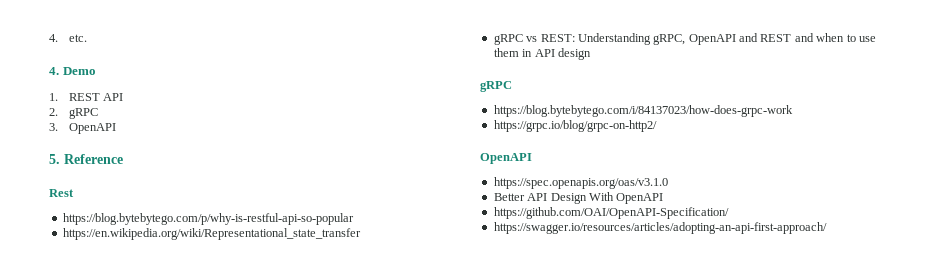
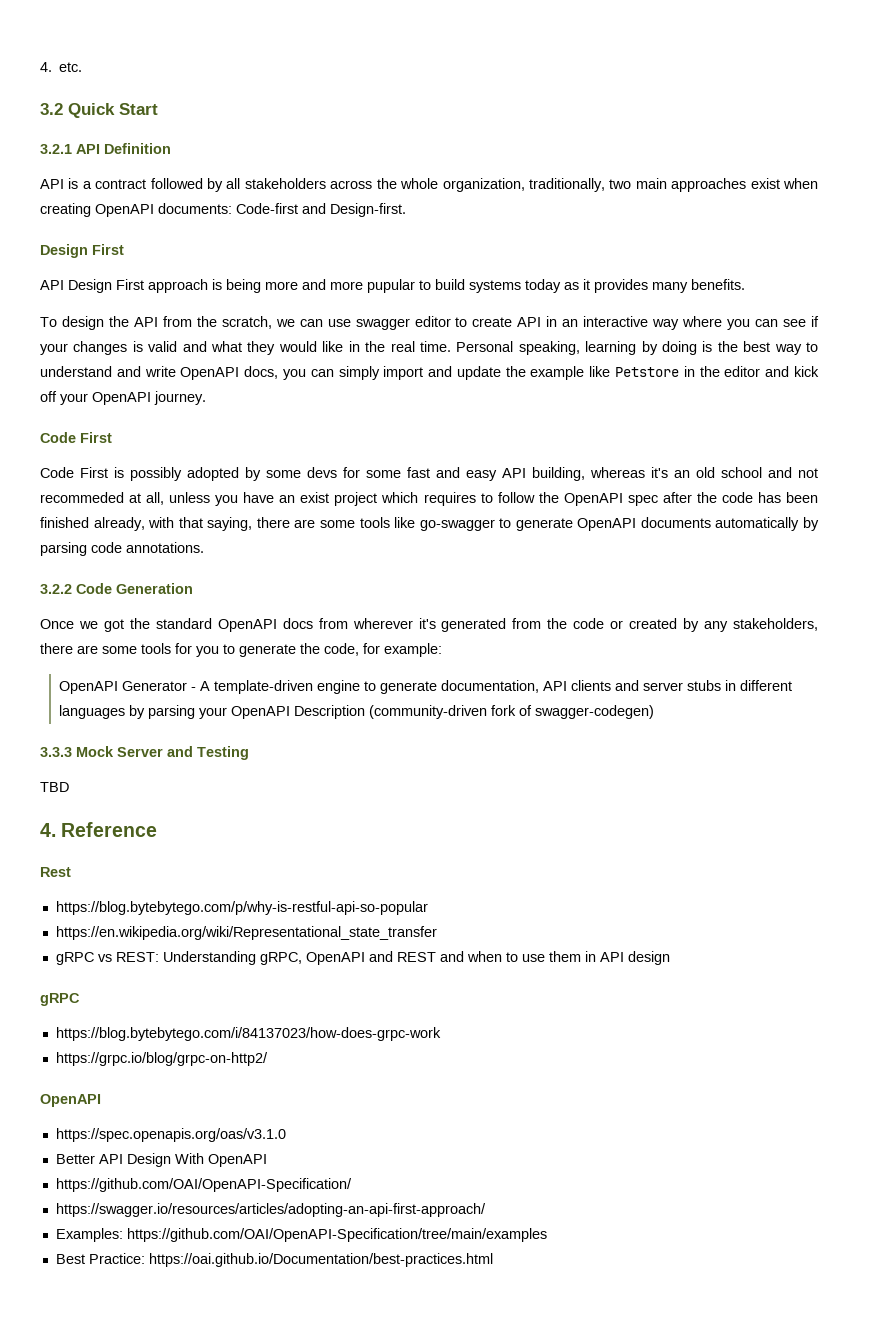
- 4. Demo
- 1. REST API
- 2. gRPC
- 3. OpenAPI
- 5. Reference
+ 3.2 Quick Start
+ 3.2.1 API Definition
+ API is a contract followed by all stakeholders across the whole organization, traditionally, two main approaches exist when creating OpenAPI documents: Code-first and Design-first.
+ Design First
+ API Design First approach is being more and more pupular to build systems today as it provides many benefits.
+ To design the API from the scratch, we can use swagger editor to create API in an interactive way where you can see if your changes is valid and what they would like in the real time. Personal speaking, learning by doing is the best way to understand and write OpenAPI docs, you can simply import and update the example like Petstore in the editor and kick off your OpenAPI journey.
+ Code First
+ Code First is possibly adopted by some devs for some fast and easy API building, whereas it's an old school and not recommeded at all, unless you have an exist project which requires to follow the OpenAPI spec after the code has been finished already, with that saying, there are some tools like go-swagger to generate OpenAPI documents automatically by parsing code annotations.
+ 3.2.2 Code Generation
+ Once we got the standard OpenAPI docs from wherever it's generated from the code or created by any stakeholders, there are some tools for you to generate the code, for example:
+ OpenAPI Generator - A template-driven engine to generate documentation, API clients and server stubs in different languages by parsing your OpenAPI Description (community-driven fork of swagger-codegen)
+ 3.3.3 Mock Server and Testing
+ TBD
+ 4. Reference
+ Examples: https://github.com/OAI/OpenAPI-Specification/tree/main/examples
+ Best Practice: https://oai.github.io/Documentation/best-practices.html

